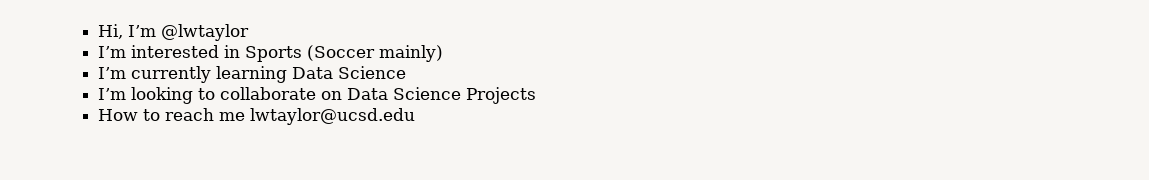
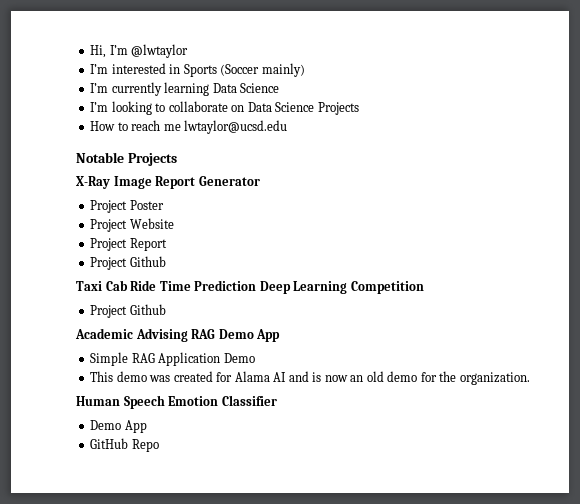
+ Notable Projects
+ X-Ray Image Report Generator
+ Project Poster
+ Project Website
+ Project Report
+ Project Github
+ Taxi Cab Ride Time Prediction Deep Learning Competition
+ Project Github
+ Academic Advising RAG Demo App
+ Simple RAG Application Demo
+ This demo was created for Alama AI and is now an old demo for the organization.
+ Human Speech Emotion Classifier
+ Demo App
+ GitHub Repo

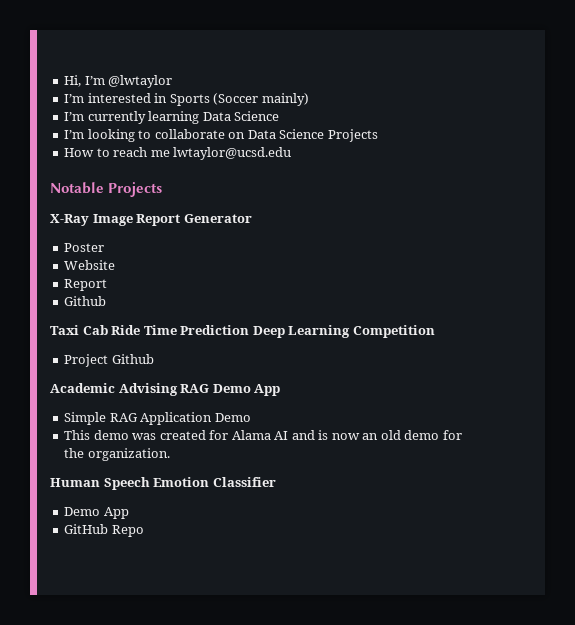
- Project Poster
+ Poster
- Project Website
- Project Report
- Project Github
+ Website
+ Report
+ Github

